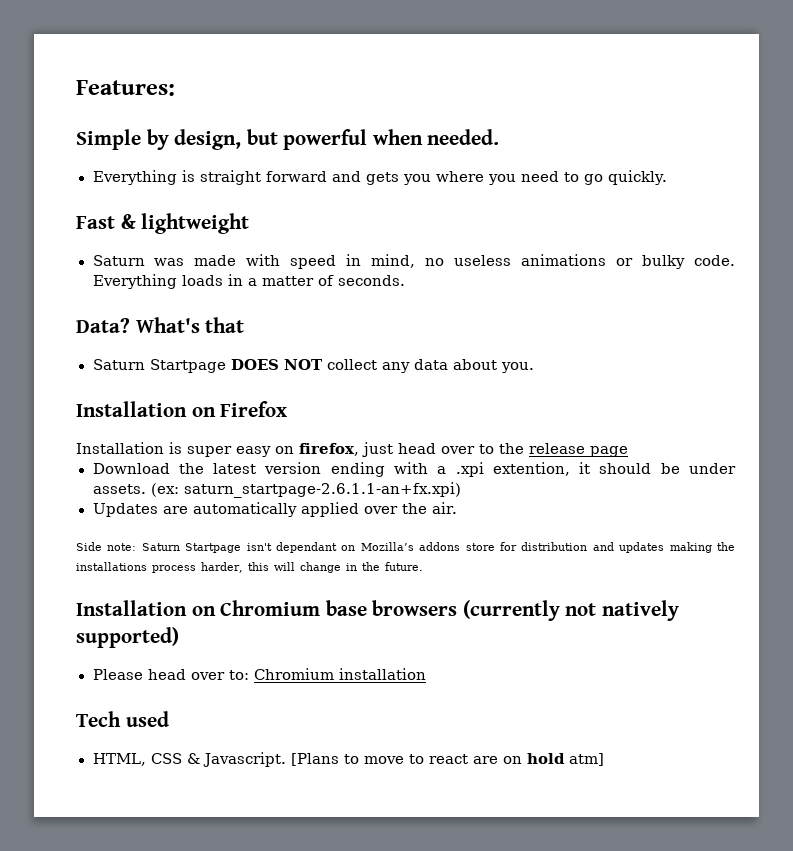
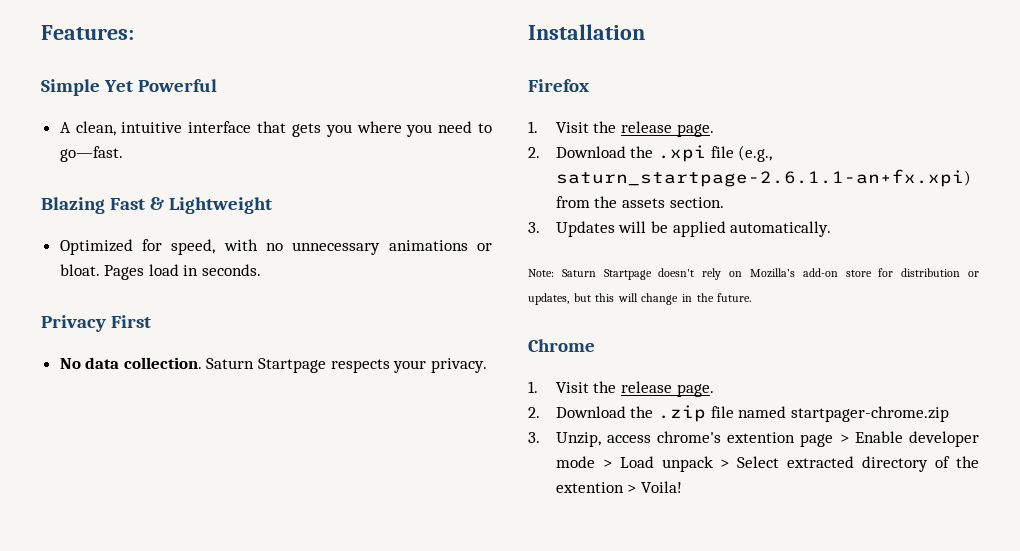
- Simple by design, but powerful when needed.
- Everything is straight forward and gets you where you need to go quickly.
- Fast & lightweight
- Saturn was made with speed in mind, no useless animations or bulky code. Everything loads in a matter of seconds.
- Data? What's that
- Saturn Startpage DOES NOT collect any data about you.
- Installation on Firefox
- Installation is super easy on firefox, just head over to the release page
- Download the latest version ending with a .xpi extention, it should be under assets. (ex: saturn_startpage-2.6.1.1-an+fx.xpi)
- Updates are automatically applied over the air.
- Side note: Saturn Startpage isn't dependant on Mozilla’s addons store for distribution and updates making the installations process harder, this will change in the future.
+ Simple Yet Powerful
+ A clean, intuitive interface that gets you where you need to go—fast.
+ Blazing Fast & Lightweight
+ Optimized for speed, with no unnecessary animations or bloat. Pages load in seconds.
+ Privacy First
+ No data collection. Saturn Startpage respects your privacy.
+ Installation
+ Firefox
+ 1. Visit the release page.
+ 2. Download the .xpi file (e.g., saturn_startpage-2.6.1.1-an+fx.xpi) from the assets section.
+ 3. Updates will be applied automatically.
+ Note: Saturn Startpage doesn't rely on Mozilla’s add-on store for distribution or updates, but this will change in the future.
- Installation on Chromium base browsers (currently not natively supported)
- Please head over to: Chromium installation
- Tech used
- HTML, CSS & Javascript. [Plans to move to react are on hold atm]
+ Chrome
+ 1. Visit the release page.
+ 2. Download the .zip file named startpager-chrome.zip
+ 3. Unzip, access chrome's extention page > Enable developer mode > Load unpack > Select extracted directory of the extention > Voila!

